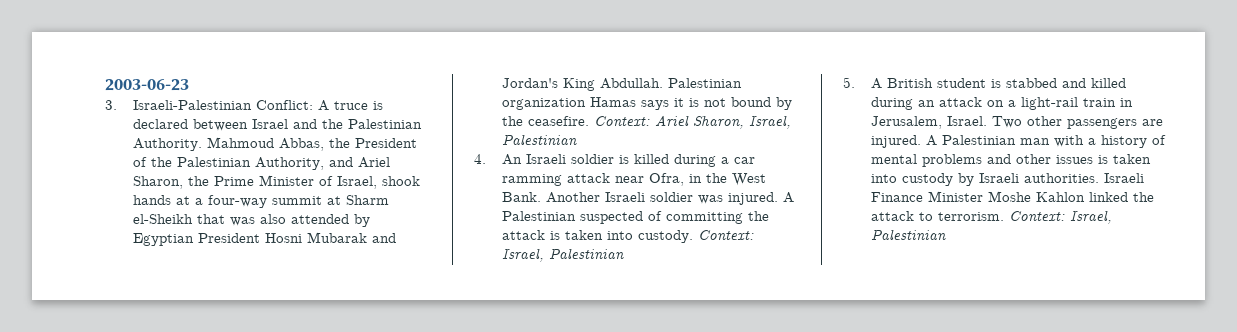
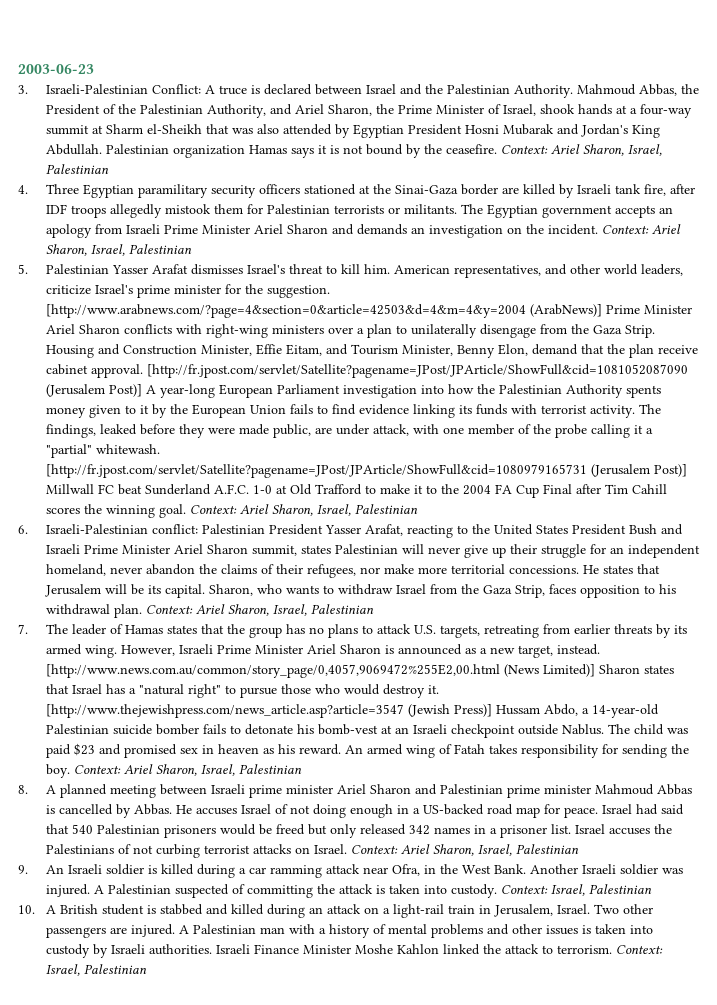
- 4. An Israeli soldier is killed during a car ramming attack near Ofra, in the West Bank.
+ 4. Three Egyptian paramilitary security officers stationed at the Sinai-Gaza border are killed by Israeli tank fire, after IDF troops allegedly mistook them for Palestinian terrorists or militants. The Egyptian government accepts an apology from Israeli Prime Minister Ariel Sharon and demands an investigation on the incident. Context: Ariel Sharon, Israel, Palestinian
+ 5. Palestinian Yasser Arafat dismisses Israel's threat to kill him. American representatives, and other world leaders, criticize Israel's prime minister for the suggestion. [http://www.arabnews.com/?page=4&section=0&article=42503&d=4&m=4&y=2004 (ArabNews)] Prime Minister Ariel Sharon conflicts with right-wing ministers over a plan to unilaterally disengage from the Gaza Strip. Housing and Construction Minister, Effie Eitam, and Tourism Minister, Benny Elon, demand that the plan receive cabinet approval. [http://fr.jpost.com/servlet/Satellite?pagename=JPost/JPArticle/ShowFull&cid=1081052087090 (Jerusalem Post)] A year-long European Parliament investigation into how the Palestinian Authority spents money given to it by the European Union fails to find evidence linking its funds with terrorist activity. The findings, leaked before they were made public, are under attack, with one member of the probe calling it a "partial" whitewash. [http://fr.jpost.com/servlet/Satellite?pagename=JPost/JPArticle/ShowFull&cid=1080979165731 (Jerusalem Post)] Millwall FC beat Sunderland A.F.C. 1-0 at Old Trafford to make it to the 2004 FA Cup Final after Tim Cahill scores the winning goal. Context: Ariel Sharon, Israel, Palestinian
+ 6. Israeli-Palestinian conflict: Palestinian President Yasser Arafat, reacting to the United States President Bush and Israeli Prime Minister Ariel Sharon summit, states Palestinian will never give up their struggle for an independent homeland, never abandon the claims of their refugees, nor make more territorial concessions. He states that Jerusalem will be its capital. Sharon, who wants to withdraw Israel from the Gaza Strip, faces opposition to his withdrawal plan. Context: Ariel Sharon, Israel, Palestinian
+ 7. The leader of Hamas states that the group has no plans to attack U.S. targets, retreating from earlier threats by its armed wing. However, Israeli Prime Minister Ariel Sharon is announced as a new target, instead. [http://www.news.com.au/common/story_page/0,4057,9069472%255E2,00.html (News Limited)] Sharon states that Israel has a "natural right" to pursue those who would destroy it. [http://www.thejewishpress.com/news_article.asp?article=3547 (Jewish Press)] Hussam Abdo, a 14-year-old Palestinian suicide bomber fails to detonate his bomb-vest at an Israeli checkpoint outside Nablus. The child was paid $23 and promised sex in heaven as his reward. An armed wing of Fatah takes responsibility for sending the boy. Context: Ariel Sharon, Israel, Palestinian
+ 8. A planned meeting between Israeli prime minister Ariel Sharon and Palestinian prime minister Mahmoud Abbas is cancelled by Abbas. He accuses Israel of not doing enough in a US-backed road map for peace. Israel had said that 540 Palestinian prisoners would be freed but only released 342 names in a prisoner list. Israel accuses the Palestinians of not curbing terrorist attacks on Israel. Context: Ariel Sharon, Israel, Palestinian
+ 9. An Israeli soldier is killed during a car ramming attack near Ofra, in the West Bank.
- 5. A British student is stabbed and killed during an attack on a light-rail train in Jerusalem, Israel.
+ 10. A British student is stabbed and killed during an attack on a light-rail train in Jerusalem, Israel.

